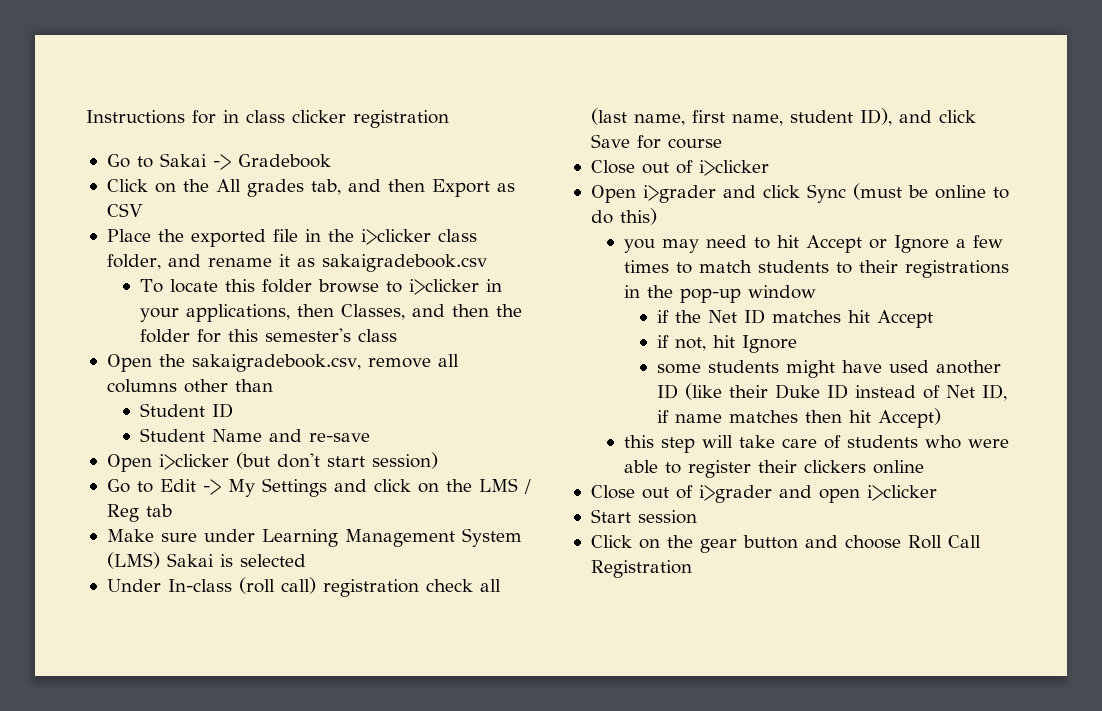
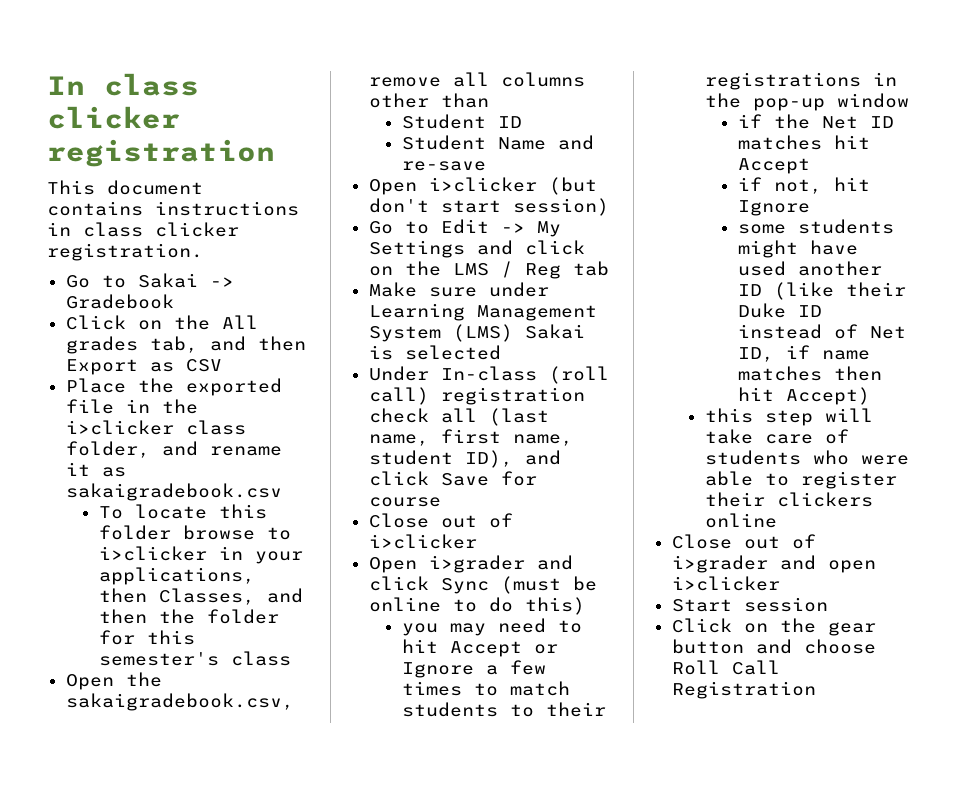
- Instructions for in class clicker registration
+ In class clicker registration
+ This document contains instructions in class clicker registration.

